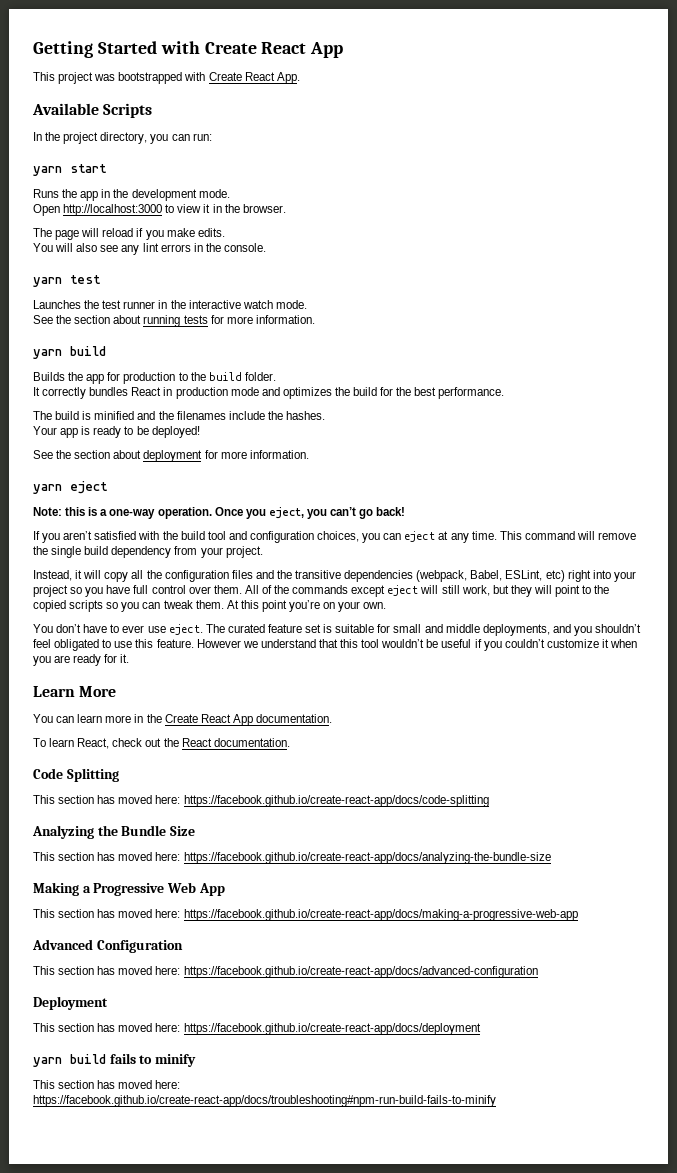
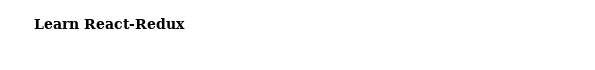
- Getting Started with Create React App
- This project was bootstrapped with Create React App.
- Available Scripts
- In the project directory, you can run:
- yarn start
- Runs the app in the development mode.
- Open http://localhost:3000 to view it in the browser.
- The page will reload if you make edits.
- You will also see any lint errors in the console.
- yarn test
- Launches the test runner in the interactive watch mode.
- See the section about running tests for more information.
- yarn build
- Builds the app for production to the build folder.
- It correctly bundles React in production mode and optimizes the build for the best performance.
- The build is minified and the filenames include the hashes.
- Your app is ready to be deployed!
- See the section about deployment for more information.
- yarn eject
- Note: this is a one-way operation. Once you eject, you can’t go back!
- If you aren’t satisfied with the build tool and configuration choices, you can eject at any time. This command will remove the single build dependency from your project.
- Instead, it will copy all the configuration files and the transitive dependencies (webpack, Babel, ESLint, etc) right into your project so you have full control over them. All of the commands except eject will still work, but they will point to the copied scripts so you can tweak them. At this point you’re on your own.
- You don’t have to ever use eject. The curated feature set is suitable for small and middle deployments, and you shouldn’t feel obligated to use this feature. However we understand that this tool wouldn’t be useful if you couldn’t customize it when you are ready for it.
- Learn More
- You can learn more in the Create React App documentation.
- To learn React, check out the React documentation.
- Code Splitting
- This section has moved here: https://facebook.github.io/create-react-app/docs/code-splitting
- Analyzing the Bundle Size
- This section has moved here: https://facebook.github.io/create-react-app/docs/analyzing-the-bundle-size
- Making a Progressive Web App
- This section has moved here: https://facebook.github.io/create-react-app/docs/making-a-progressive-web-app
- Advanced Configuration
- This section has moved here: https://facebook.github.io/create-react-app/docs/advanced-configuration
- Deployment
- This section has moved here: https://facebook.github.io/create-react-app/docs/deployment
- yarn build fails to minify
- This section has moved here: https://facebook.github.io/create-react-app/docs/troubleshooting#npm-run-build-fails-to-minify
+ Learn React-Redux

